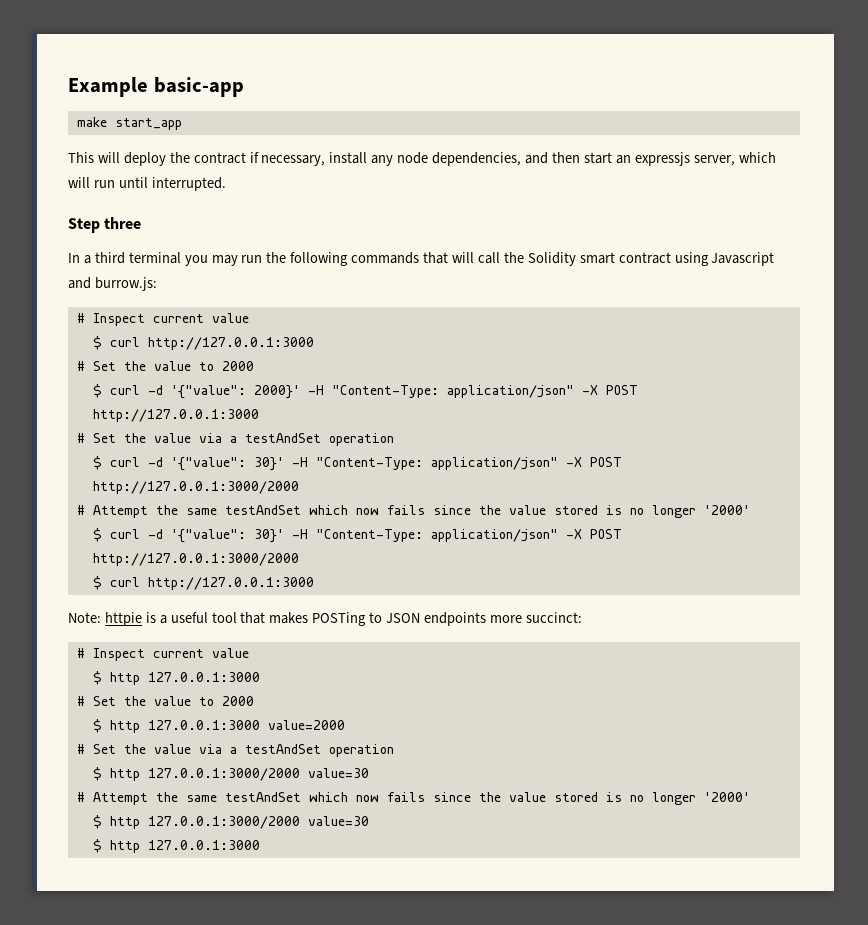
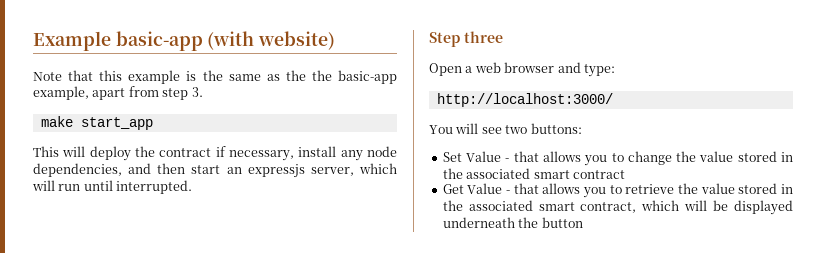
- Example basic-app
+ Example basic-app (with website)
+ Note that this example is the same as the the basic-app example, apart from step 3.
- In a third terminal you may run the following commands that will call the Solidity smart contract using Javascript and burrow.js:
- # Inspect current value
- $ curl http://127.0.0.1:3000
- # Set the value to 2000
- $ curl -d '{"value": 2000}' -H "Content-Type: application/json" -X POST http://127.0.0.1:3000
- # Set the value via a testAndSet operation
- $ curl -d '{"value": 30}' -H "Content-Type: application/json" -X POST http://127.0.0.1:3000/2000
- # Attempt the same testAndSet which now fails since the value stored is no longer '2000'
- $ curl -d '{"value": 30}' -H "Content-Type: application/json" -X POST http://127.0.0.1:3000/2000
- $ curl http://127.0.0.1:3000
- Note: httpie is a useful tool that makes POSTing to JSON endpoints more succinct:
- # Inspect current value
- $ http 127.0.0.1:3000
- # Set the value to 2000
- $ http 127.0.0.1:3000 value=2000
- # Set the value via a testAndSet operation
- $ http 127.0.0.1:3000/2000 value=30
- # Attempt the same testAndSet which now fails since the value stored is no longer '2000'
- $ http 127.0.0.1:3000/2000 value=30
- $ http 127.0.0.1:3000
+ Open a web browser and type:
+ http://localhost:3000/
+ You will see two buttons:
+ Set Value - that allows you to change the value stored in the associated smart contract
+ Get Value - that allows you to retrieve the value stored in the associated smart contract, which will be displayed underneath the button

